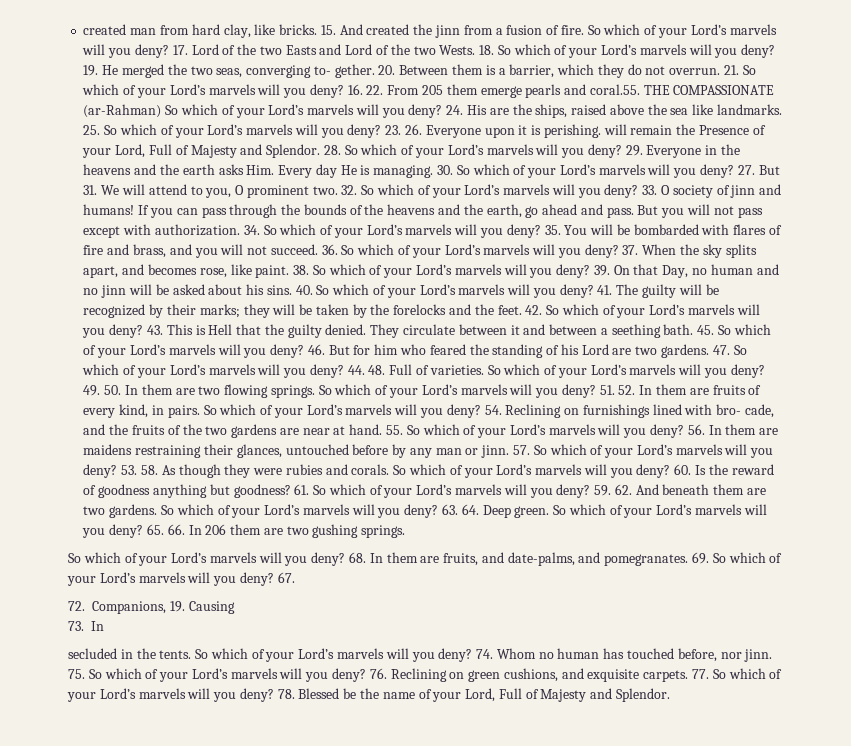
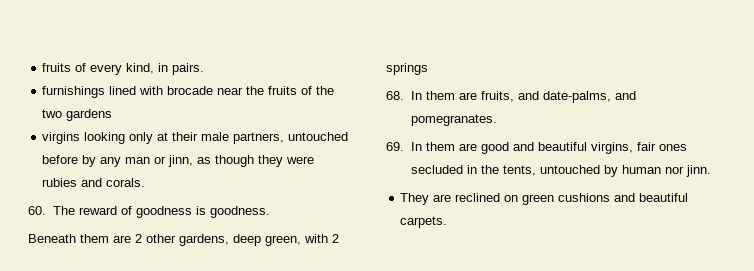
- created man from hard clay, like bricks. 15. And created the jinn from a fusion of fire. So which of your Lord’s marvels will you deny? 17. Lord of the two Easts and Lord of the two Wests. 18. So which of your Lord’s marvels will you deny? 19. He merged the two seas, converging to- gether. 20. Between them is a barrier, which they do not overrun. 21. So which of your Lord’s marvels will you deny? 16. 22. From 205 them emerge pearls and coral.55. THE COMPASSIONATE (ar-Rahman) So which of your Lord’s marvels will you deny? 24. His are the ships, raised above the sea like landmarks. 25. So which of your Lord’s marvels will you deny? 23. 26. Everyone upon it is perishing. will remain the Presence of your Lord, Full of Majesty and Splendor. 28. So which of your Lord’s marvels will you deny? 29. Everyone in the heavens and the earth asks Him. Every day He is managing. 30. So which of your Lord’s marvels will you deny? 27. But 31. We will attend to you, O prominent two. 32. So which of your Lord’s marvels will you deny? 33. O society of jinn and humans! If you can pass through the bounds of the heavens and the earth, go ahead and pass. But you will not pass except with authorization. 34. So which of your Lord’s marvels will you deny? 35. You will be bombarded with flares of fire and brass, and you will not succeed. 36. So which of your Lord’s marvels will you deny? 37. When the sky splits apart, and becomes rose, like paint. 38. So which of your Lord’s marvels will you deny? 39. On that Day, no human and no jinn will be asked about his sins. 40. So which of your Lord’s marvels will you deny? 41. The guilty will be recognized by their marks; they will be taken by the forelocks and the feet. 42. So which of your Lord’s marvels will you deny? 43. This is Hell that the guilty denied. They circulate between it and between a seething bath. 45. So which of your Lord’s marvels will you deny? 46. But for him who feared the standing of his Lord are two gardens. 47. So which of your Lord’s marvels will you deny? 44. 48. Full of varieties. So which of your Lord’s marvels will you deny? 49. 50. In them are two flowing springs. So which of your Lord’s marvels will you deny? 51. 52. In them are fruits of every kind, in pairs. So which of your Lord’s marvels will you deny? 54. Reclining on furnishings lined with bro- cade, and the fruits of the two gardens are near at hand. 55. So which of your Lord’s marvels will you deny? 56. In them are maidens restraining their glances, untouched before by any man or jinn. 57. So which of your Lord’s marvels will you deny? 53. 58. As though they were rubies and corals. So which of your Lord’s marvels will you deny? 60. Is the reward of goodness anything but goodness? 61. So which of your Lord’s marvels will you deny? 59. 62. And beneath them are two gardens. So which of your Lord’s marvels will you deny? 63. 64. Deep green. So which of your Lord’s marvels will you deny? 65. 66. In 206 them are two gushing springs.
- So which of your Lord’s marvels will you deny? 68. In them are fruits, and date-palms, and pomegranates. 69. So which of your Lord’s marvels will you deny? 67.
- 72. Companions, 19. Causing
- 73. In
- secluded in the tents. So which of your Lord’s marvels will you deny? 74. Whom no human has touched before, nor jinn. 75. So which of your Lord’s marvels will you deny? 76. Reclining on green cushions, and exquisite carpets. 77. So which of your Lord’s marvels will you deny? 78. Blessed be the name of your Lord, Full of Majesty and Splendor.
+ fruits of every kind, in pairs.
+ furnishings lined with brocade near the fruits of the two gardens
+ virgins looking only at their male partners, untouched before by any man or jinn, as though they were rubies and corals.
+ 60. The reward of goodness is goodness.
+ Beneath them are 2 other gardens, deep green, with 2 springs
+ 68. In them are fruits, and date-palms, and pomegranates.
+ 69. In them are good and beautiful virgins, fair ones secluded in the tents, untouched by human nor jinn.
+ They are reclined on green cushions and beautiful carpets.

